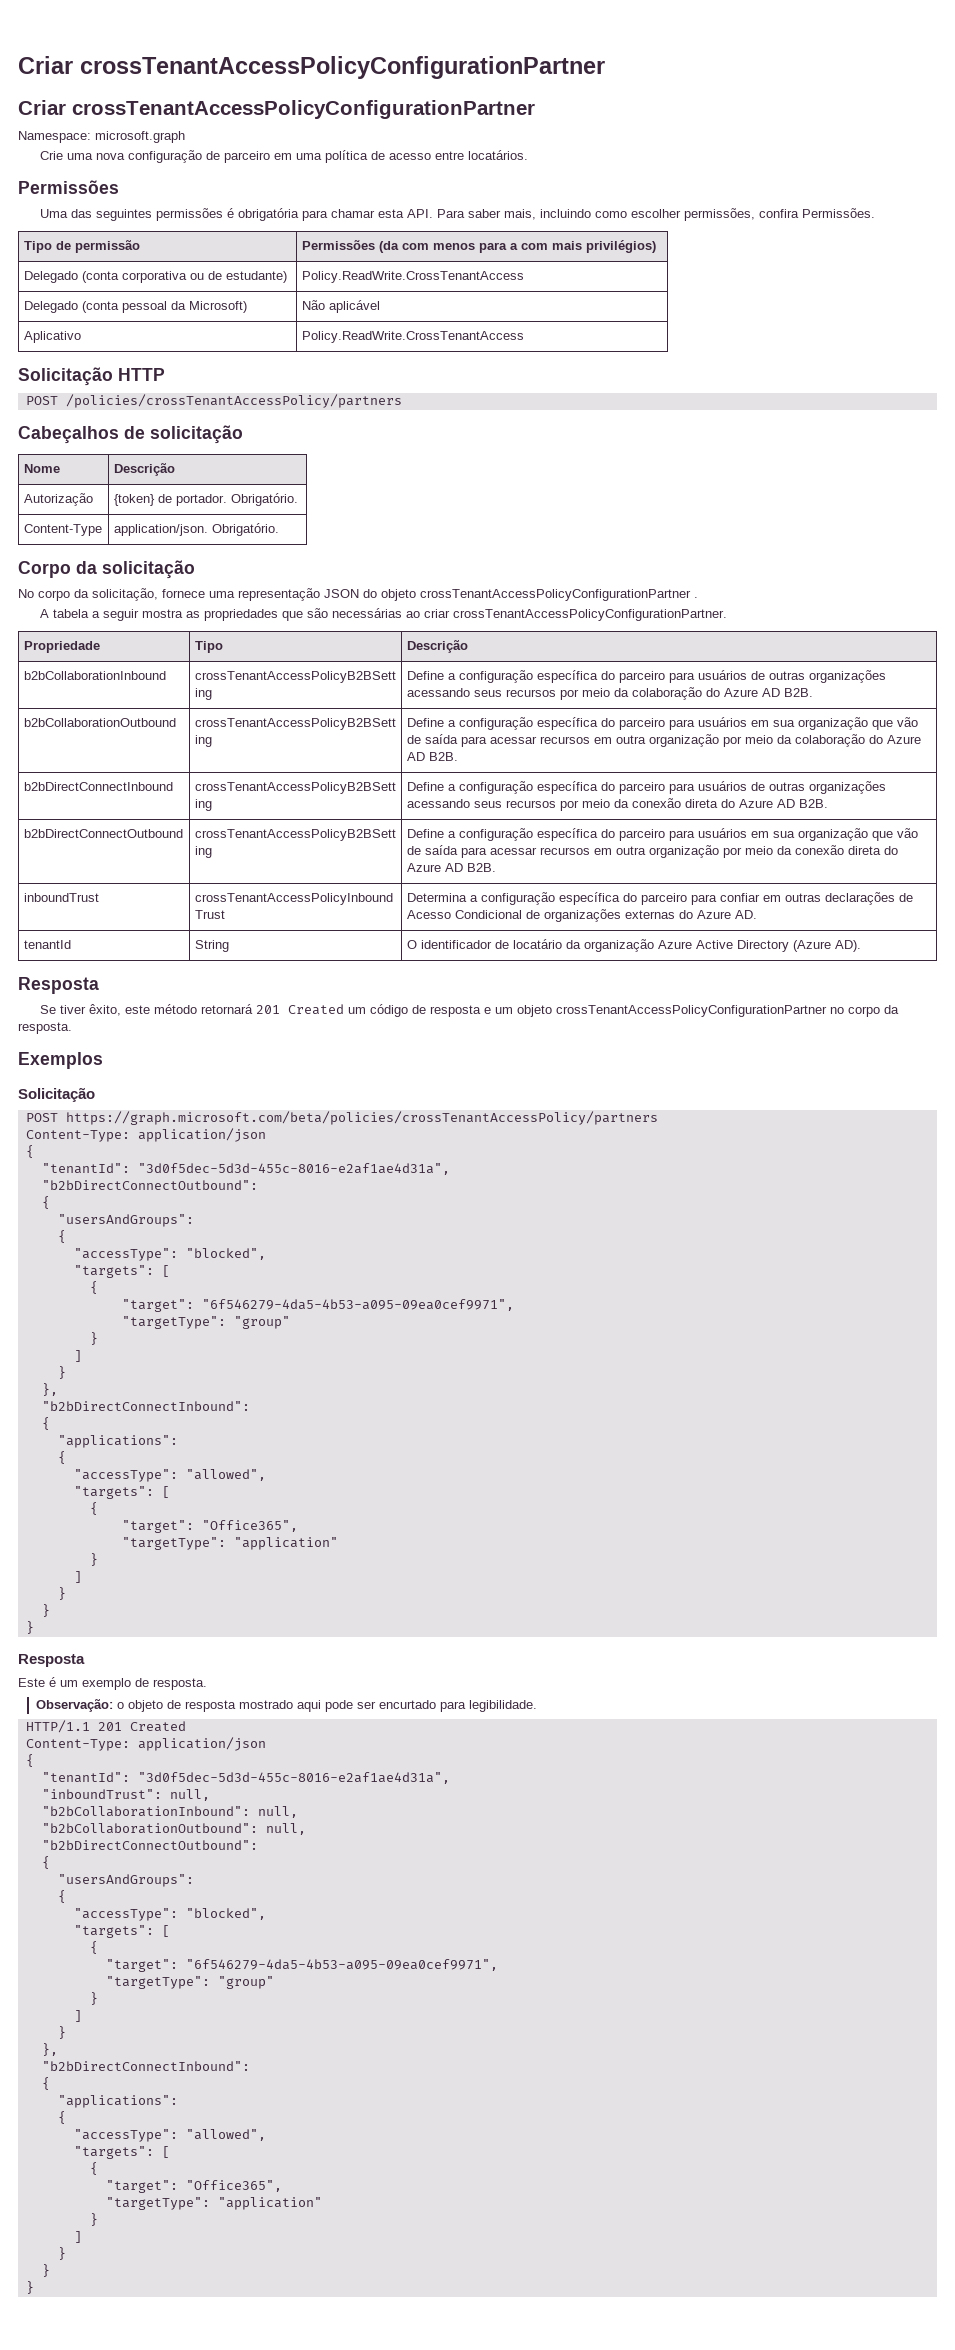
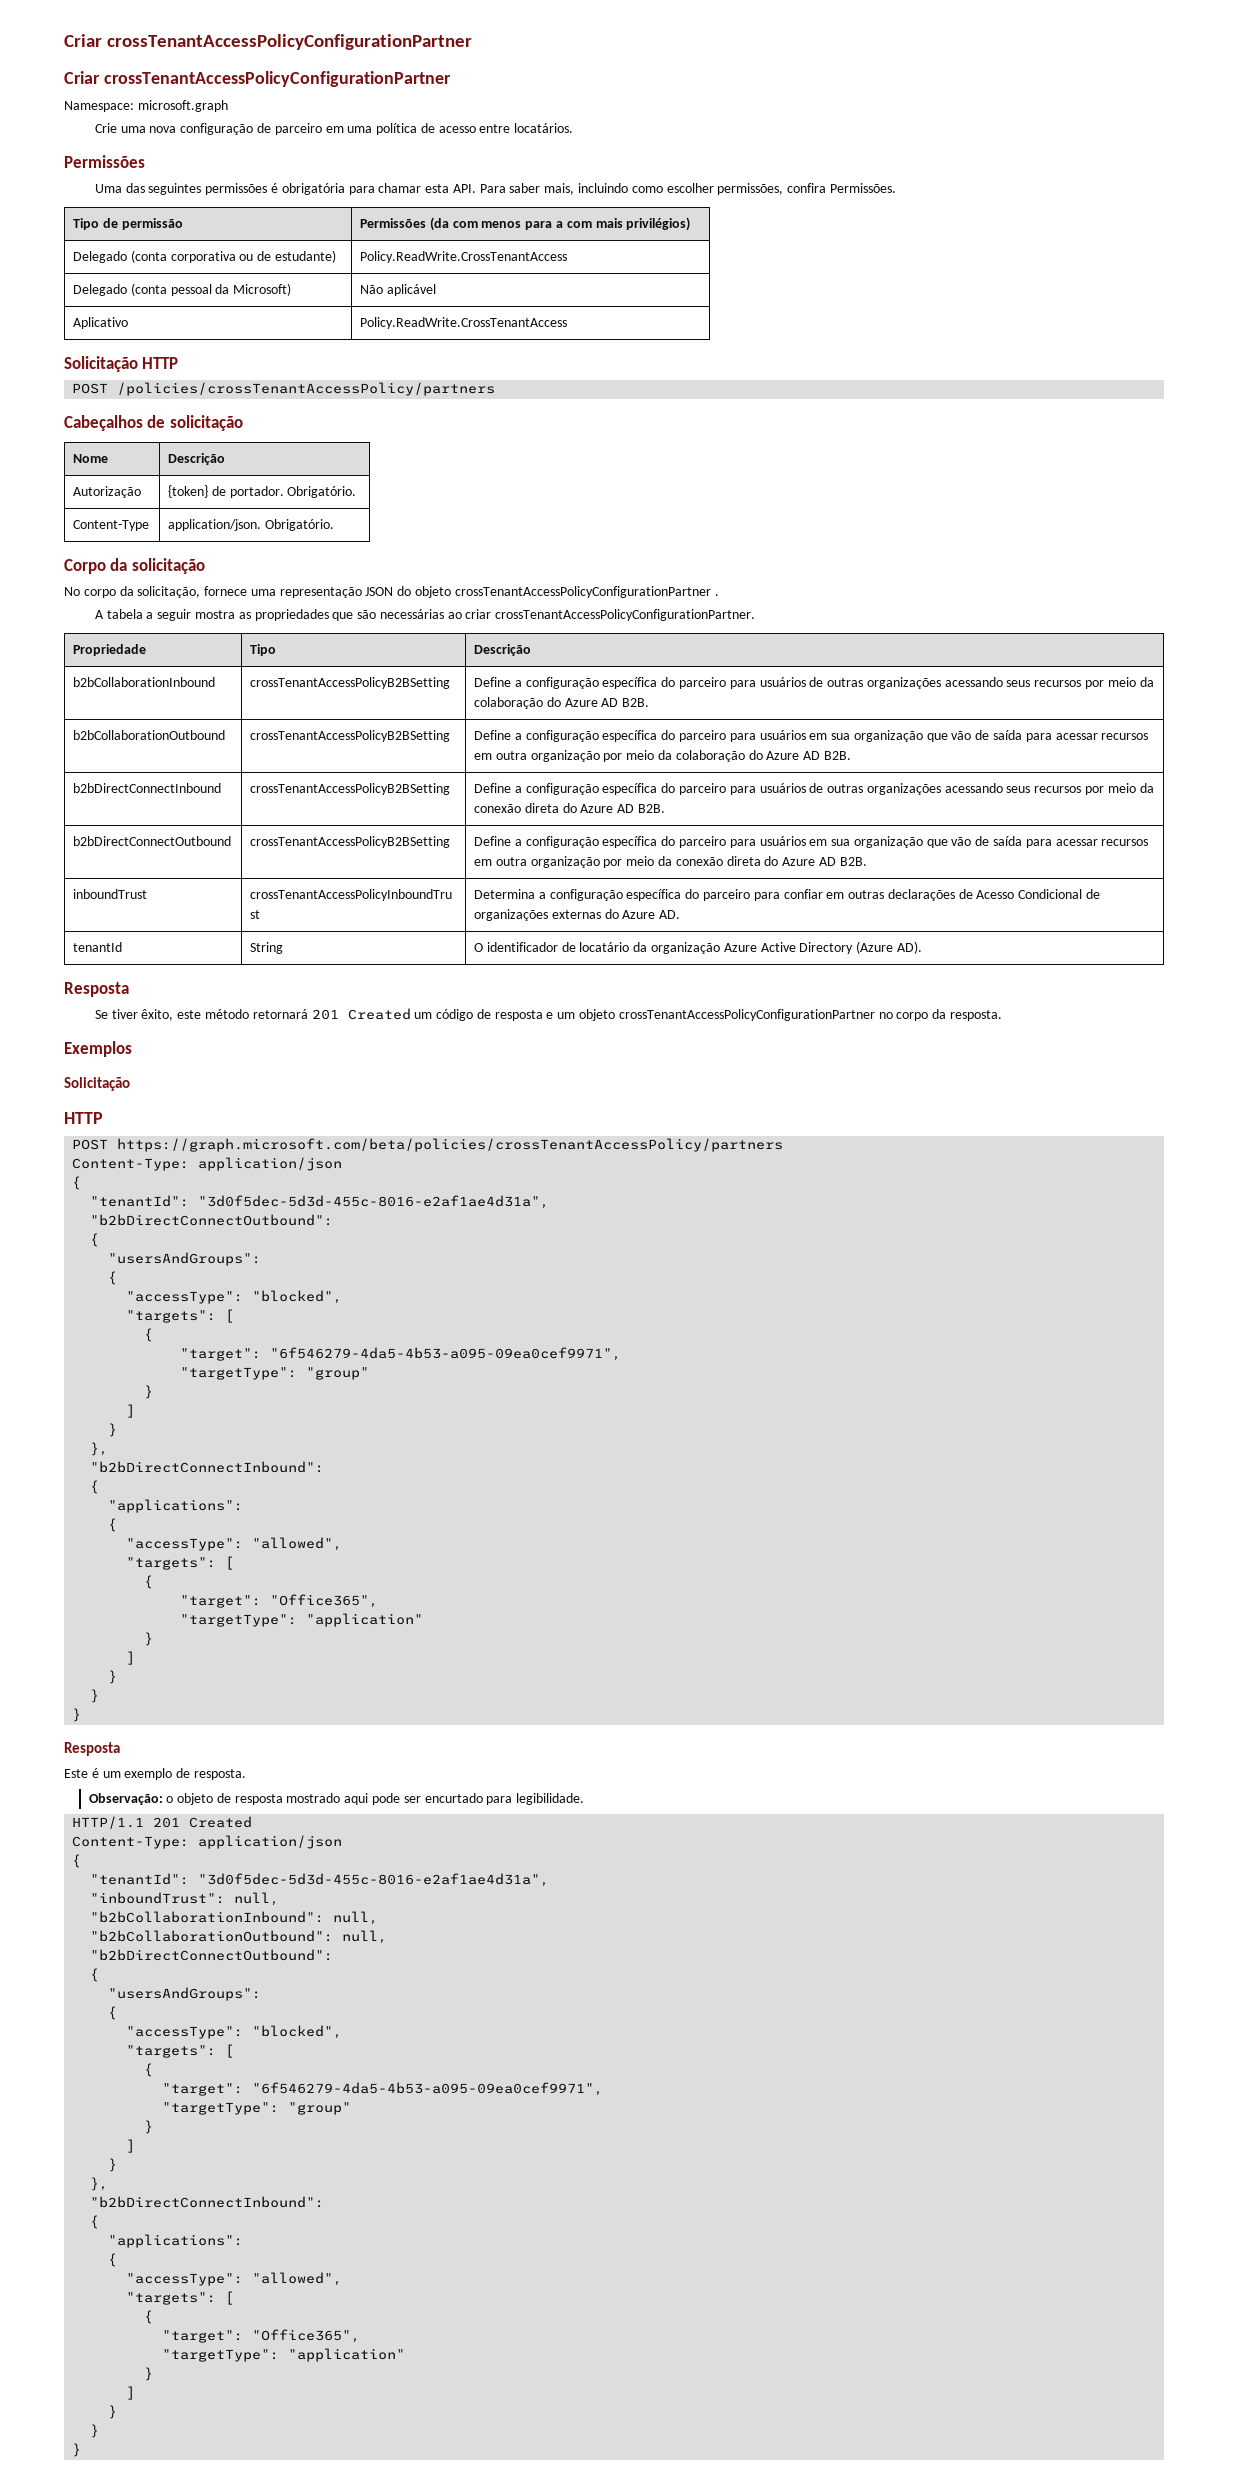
  Exemplos
  Solicitação
+ HTTP

